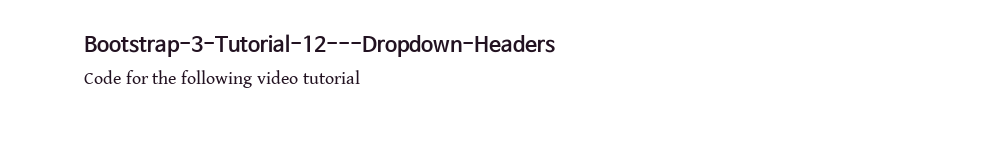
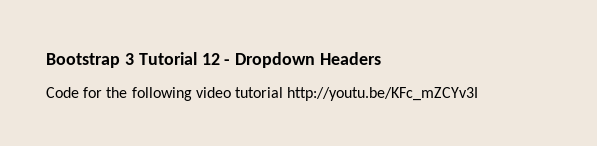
- Bootstrap-3-Tutorial-12---Dropdown-Headers
+ Bootstrap 3 Tutorial 12 - Dropdown Headers
- Code for the following video tutorial
+ Code for the following video tutorial http://youtu.be/KFc_mZCYv3I

